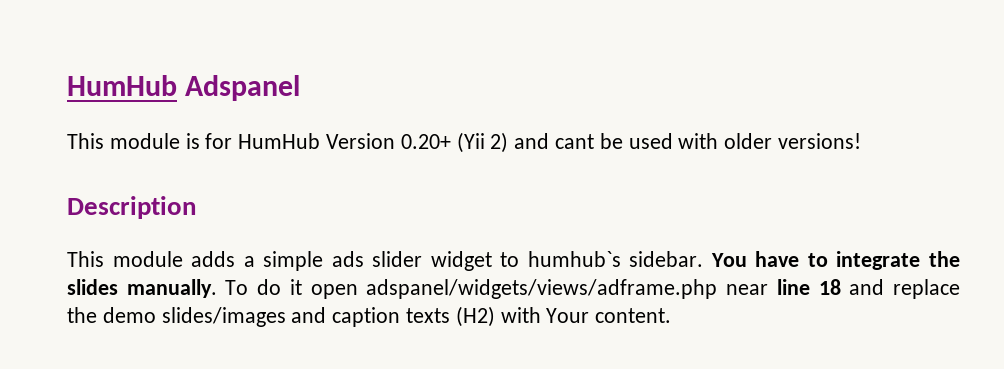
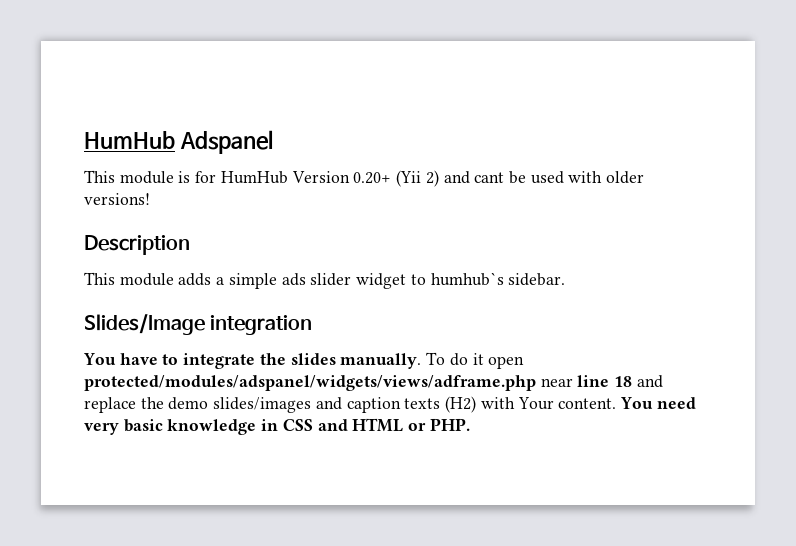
- This module adds a simple ads slider widget to humhub`s sidebar. You have to integrate the slides manually.
+ This module adds a simple ads slider widget to humhub`s sidebar.
+ Slides/Image integration
+ You have to integrate the slides manually.
- To do it open adspanel/widgets/views/adframe.php near line 18 and replace the demo slides/images and caption texts (H2) with Your content.
+ To do it open protected/modules/adspanel/widgets/views/adframe.php near line 18 and replace the demo slides/images and caption texts (H2) with Your content.
+ You need very basic knowledge in CSS and HTML or PHP.

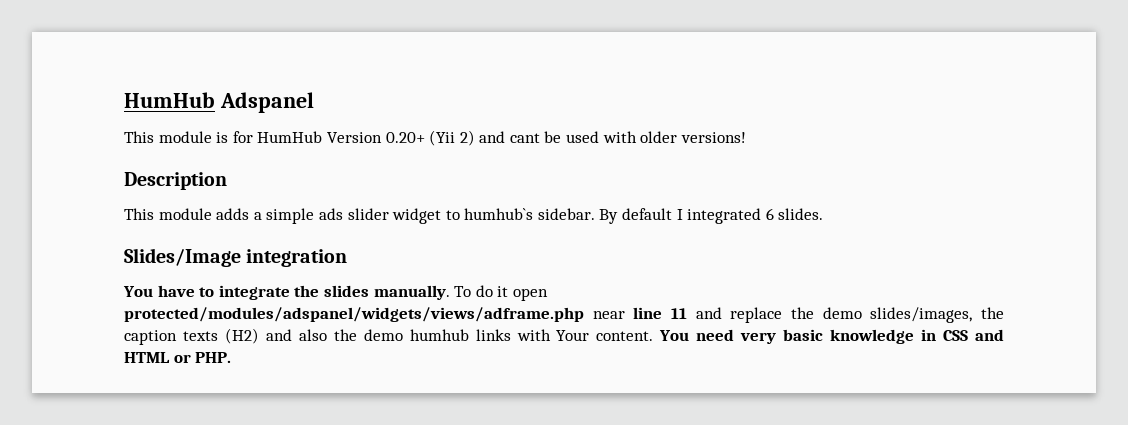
+ By default I integrated 6 slides.
- To do it open protected/modules/adspanel/widgets/views/adframe.php near line 18 and replace the demo slides/images and caption texts (H2) with Your content.
+ To do it open protected/modules/adspanel/widgets/views/adframe.php near line 11 and replace the demo slides/images, the caption texts (H2) and also the demo humhub links with Your content.

